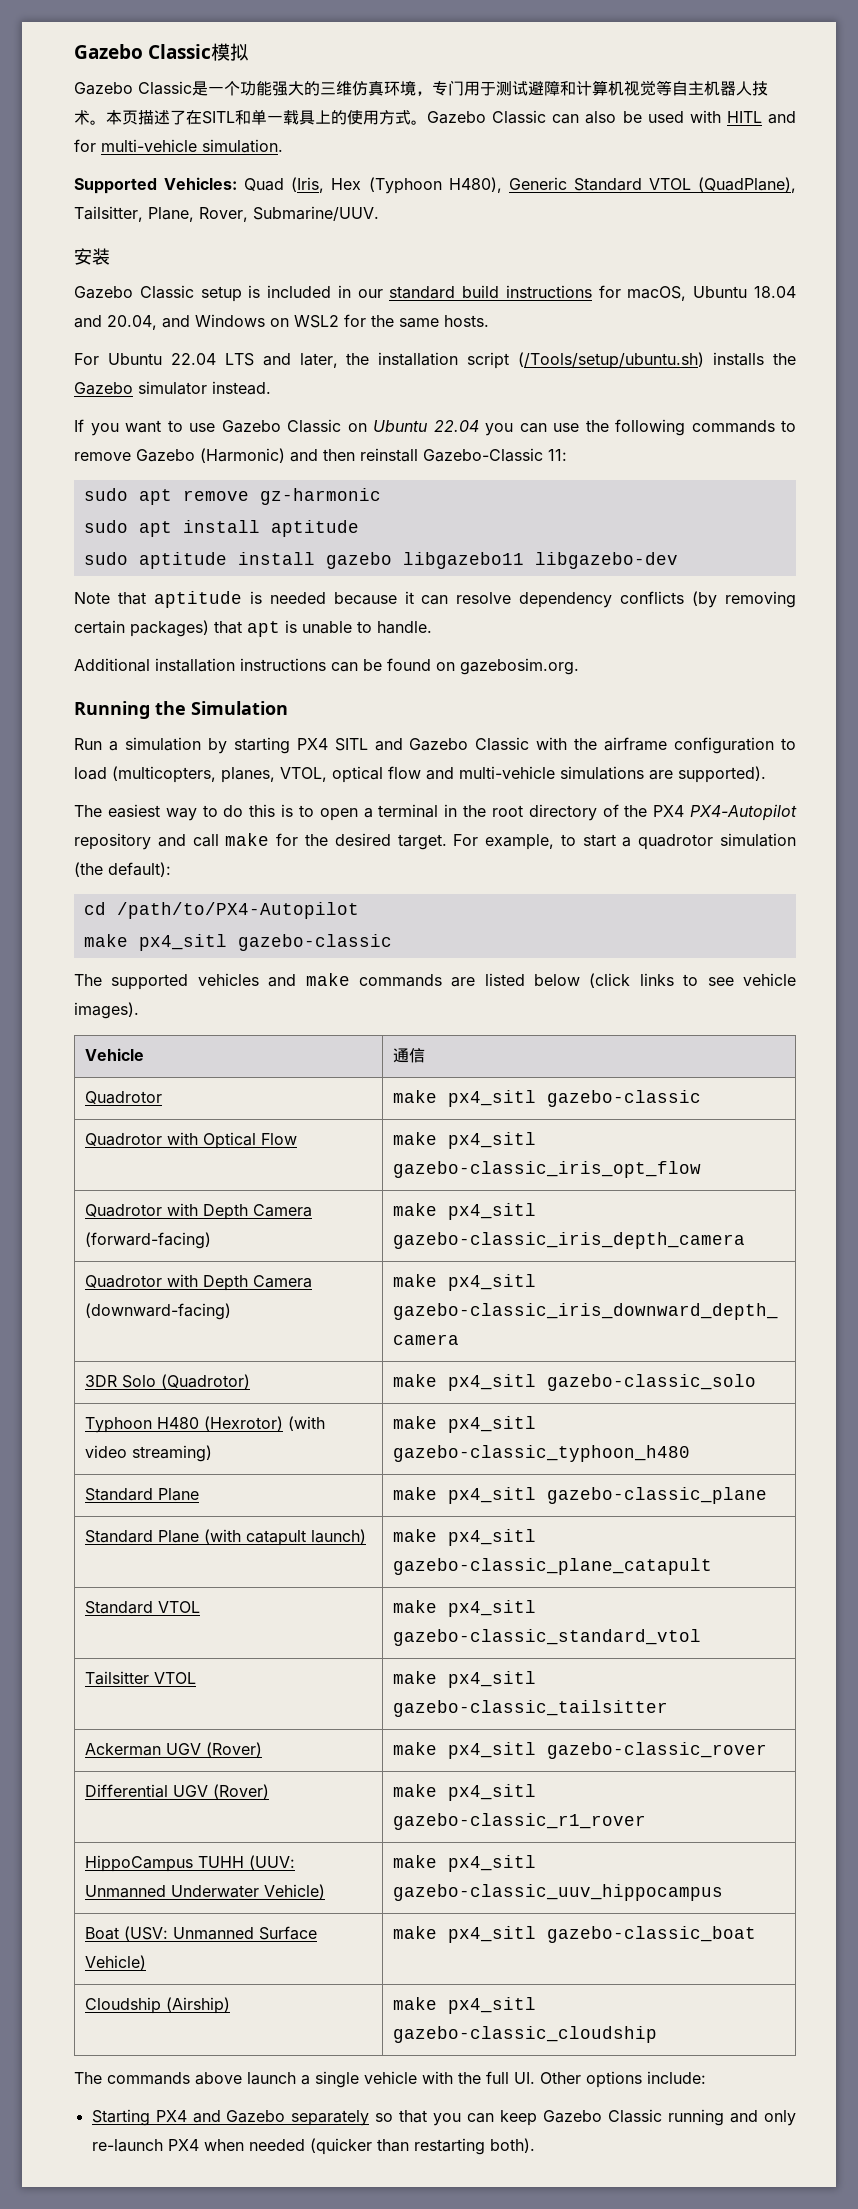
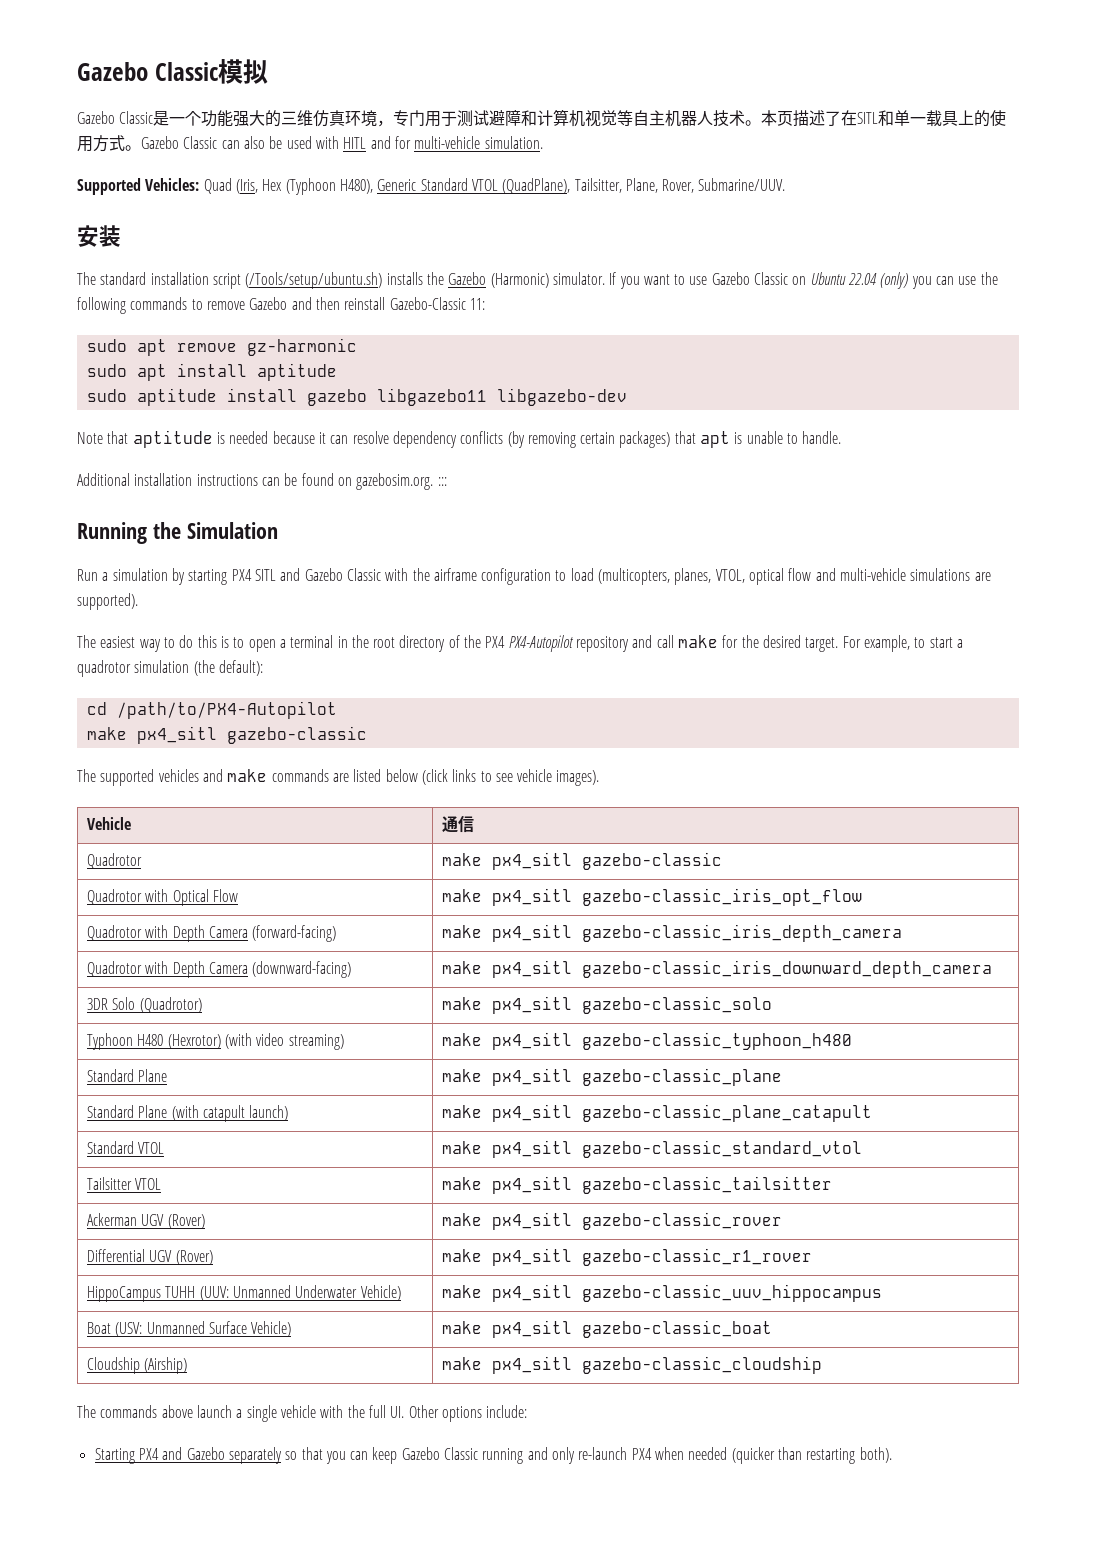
- Gazebo Classic setup is included in our standard build instructions for macOS, Ubuntu 18.04 and 20.04, and Windows on WSL2 for the same hosts.
- For Ubuntu 22.04 LTS and later, the installation script (/Tools/setup/ubuntu.sh) installs the Gazebo simulator instead.
- If you want to use Gazebo Classic on Ubuntu 22.04 you can use the following commands to remove Gazebo (Harmonic) and then reinstall Gazebo-Classic 11:
+ The standard installation script (/Tools/setup/ubuntu.sh) installs the Gazebo (Harmonic) simulator. If you want to use Gazebo Classic on Ubuntu 22.04 (only) you can use the following commands to remove Gazebo and then reinstall Gazebo-Classic 11:
- Additional installation instructions can be found on gazebosim.org.
+ Additional installation instructions can be found on gazebosim.org. :::

